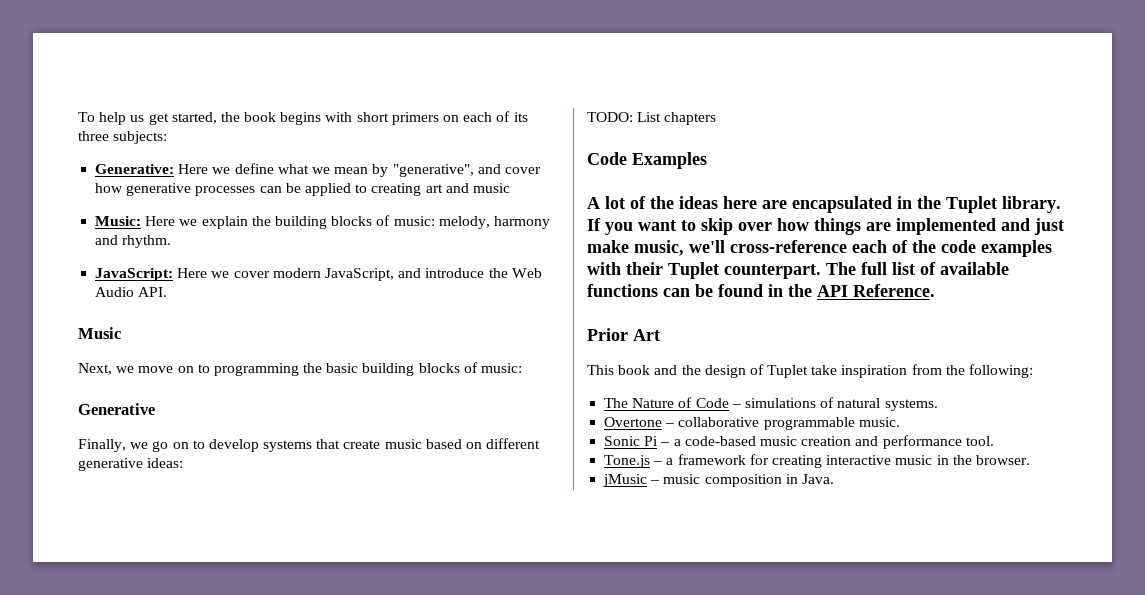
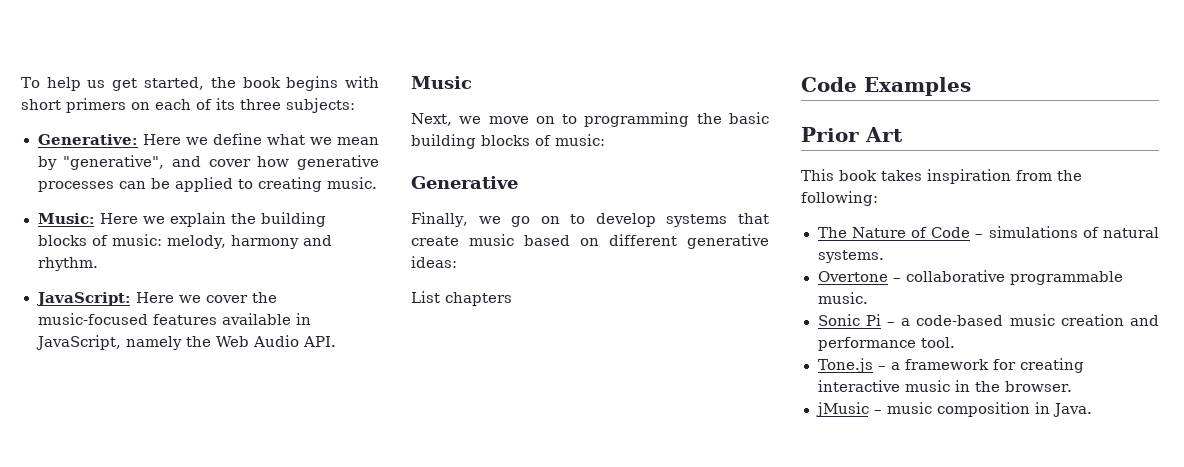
- Generative: Here we define what we mean by "generative", and cover how generative processes can be applied to creating art and music
+ Generative: Here we define what we mean by "generative", and cover how generative processes can be applied to creating music.
- JavaScript: Here we cover modern JavaScript, and introduce the Web Audio API.
+ JavaScript: Here we cover the music-focused features available in JavaScript, namely the Web Audio API.
- TODO: List chapters
+ List chapters
- A lot of the ideas here are encapsulated in the Tuplet library. If you want to skip over how things are implemented and just make music, we'll cross-reference each of the code examples with their Tuplet counterpart. The full list of available functions can be found in the API Reference.
  Prior Art
- This book and the design of Tuplet take inspiration from the following:
+ This book takes inspiration from the following:

